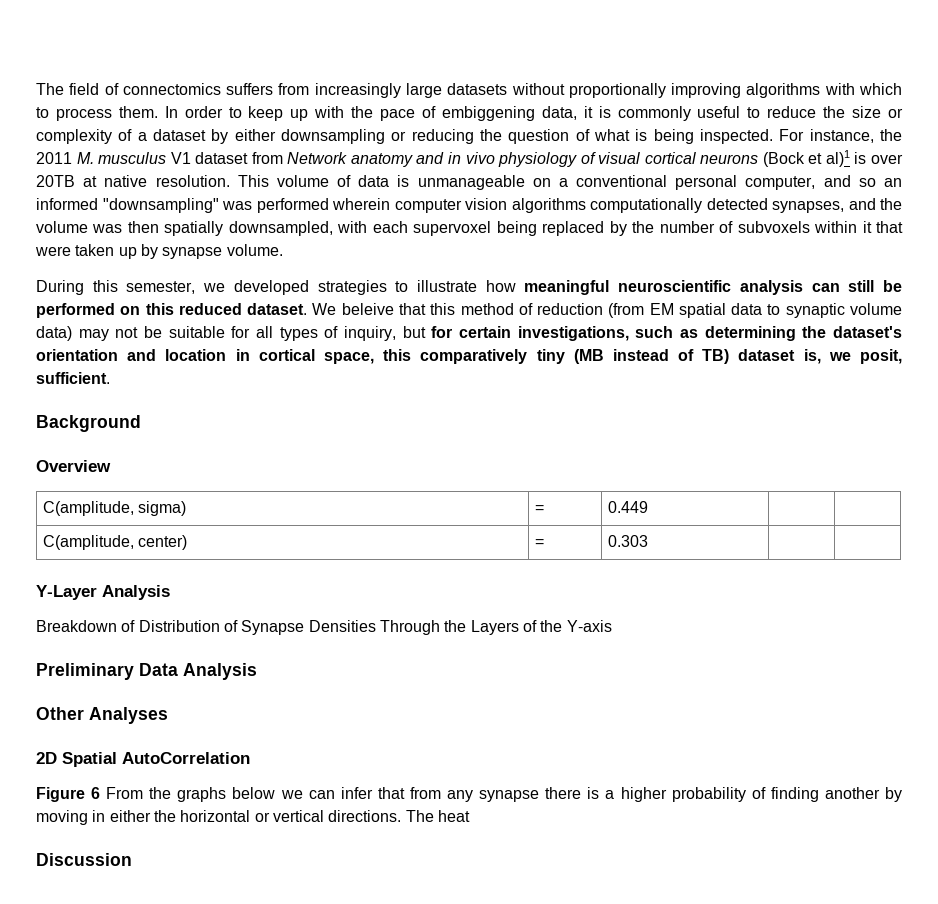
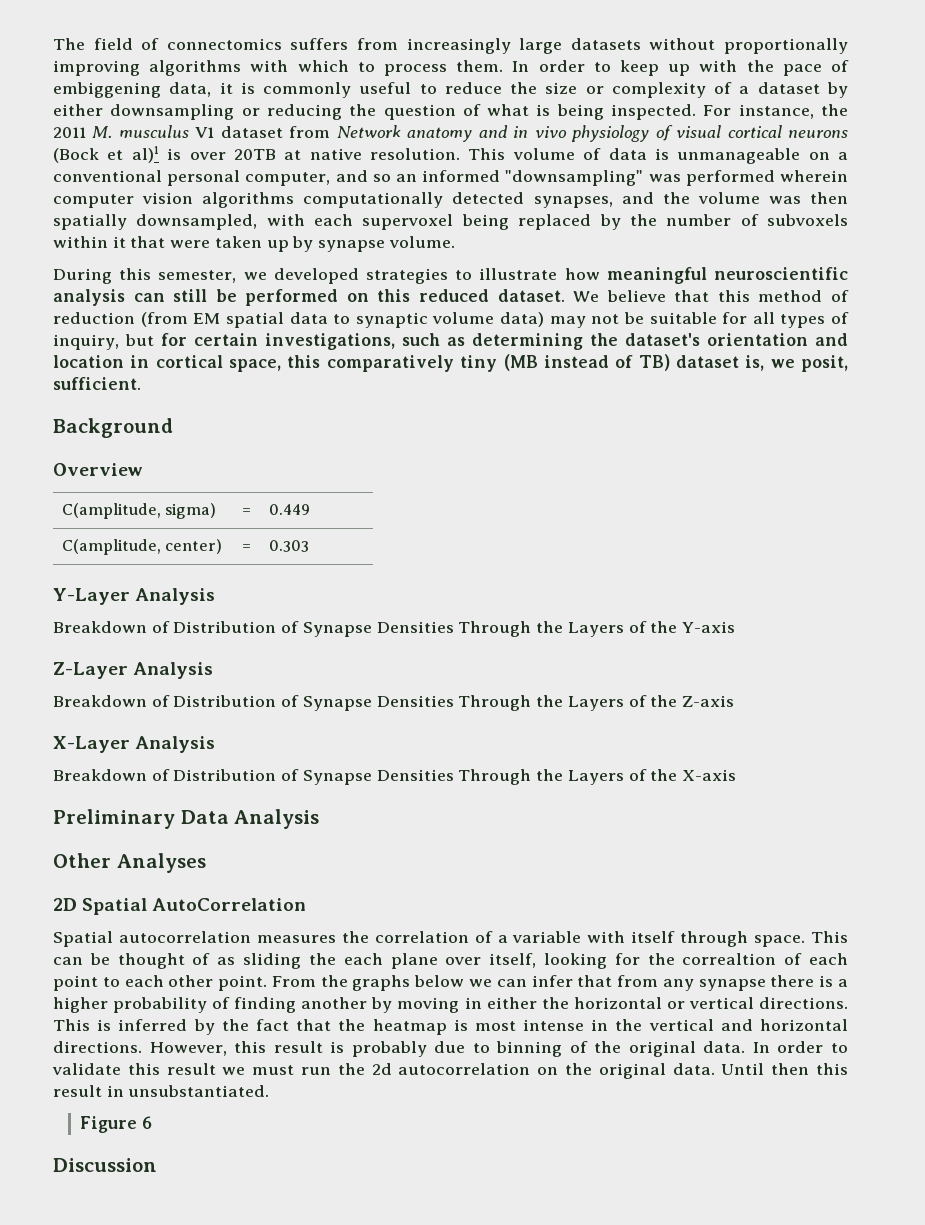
- We beleive that this method of reduction (from EM spatial data to synaptic volume data) may not be suitable for all types of inquiry, but for certain investigations, such as determining the dataset's orientation and location in cortical space, this comparatively tiny (MB instead of TB) dataset is, we posit, sufficient.
+ We believe that this method of reduction (from EM spatial data to synaptic volume data) may not be suitable for all types of inquiry, but for certain investigations, such as determining the dataset's orientation and location in cortical space, this comparatively tiny (MB instead of TB) dataset is, we posit, sufficient.
+ Z-Layer Analysis
+ Breakdown of Distribution of Synapse Densities Through the Layers of the Z-axis
+ X-Layer Analysis
+ Breakdown of Distribution of Synapse Densities Through the Layers of the X-axis
- Figure 6 From the graphs below we can infer that from any synapse there is a higher probability of finding another by moving in either the horizontal or vertical directions.
+ Spatial autocorrelation measures the correlation of a variable with itself through space. This can be thought of as sliding the each plane over itself, looking for the correaltion of each point to each other point. From the graphs below we can infer that from any synapse there is a higher probability of finding another by moving in either the horizontal or vertical directions.
- The heat
+ This is inferred by the fact that the heatmap is most intense in the vertical and horizontal directions. However, this result is probably due to binning of the original data. In order to validate this result we must run the 2d autocorrelation on the original data. Until then this result in unsubstantiated.
+ Figure 6

